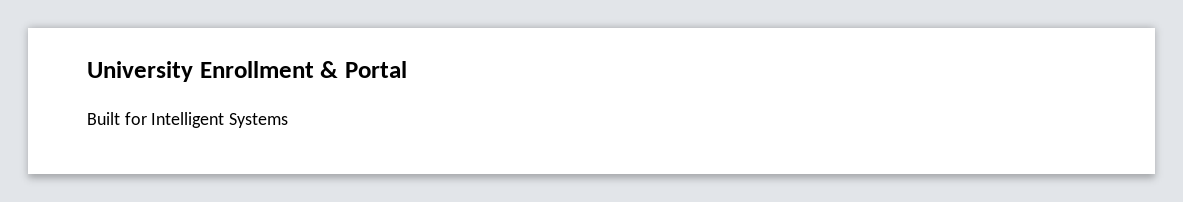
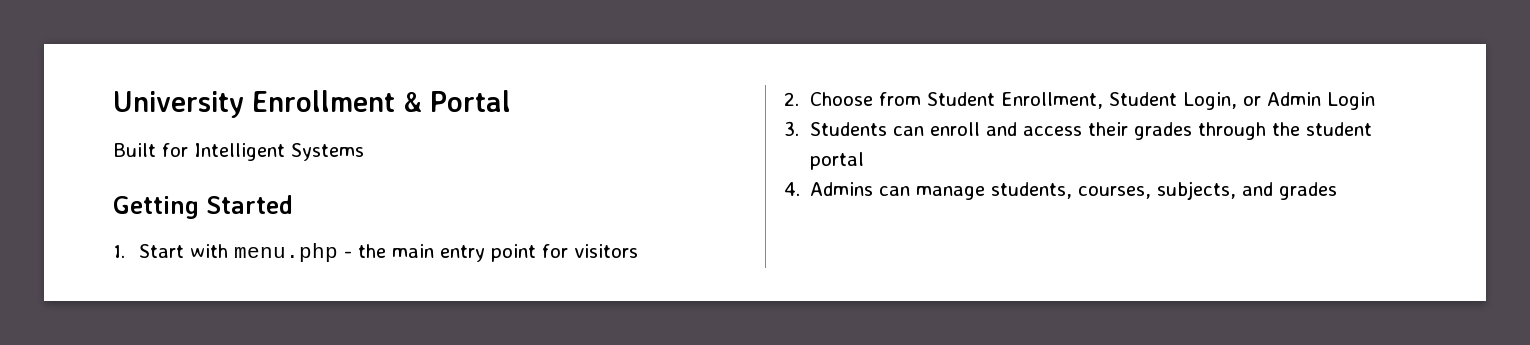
+ Getting Started
+ 1. Start with menu.php - the main entry point for visitors
+ 2. Choose from Student Enrollment, Student Login, or Admin Login
+ 3. Students can enroll and access their grades through the student portal
+ 4. Admins can manage students, courses, subjects, and grades

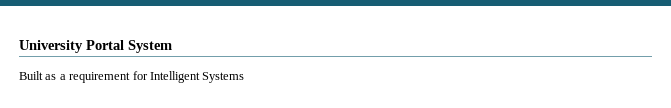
- University Enrollment & Portal
+ University Portal System
- Built for Intelligent Systems
+ Built as a requirement for Intelligent Systems
- Getting Started
- 1. Start with menu.php - the main entry point for visitors
- 2. Choose from Student Enrollment, Student Login, or Admin Login
- 3. Students can enroll and access their grades through the student portal
- 4. Admins can manage students, courses, subjects, and grades

